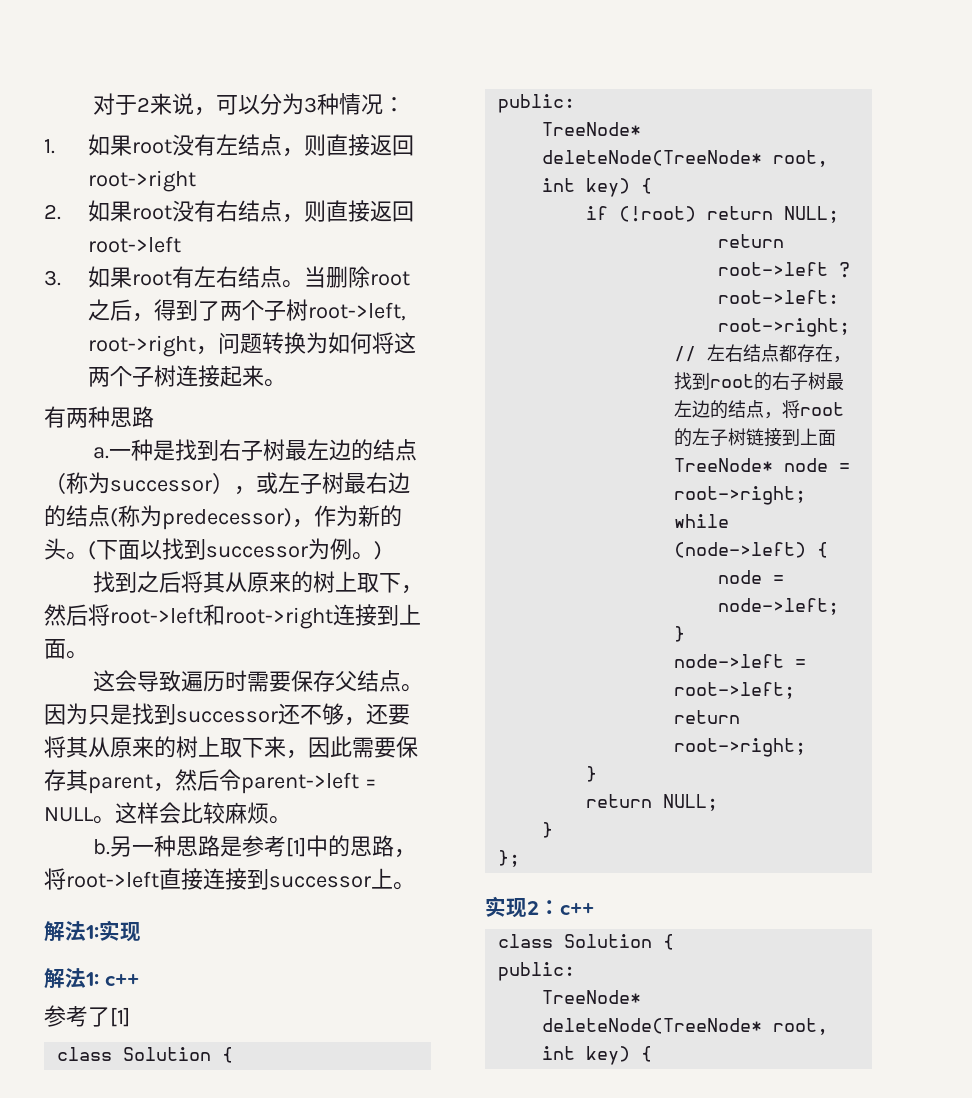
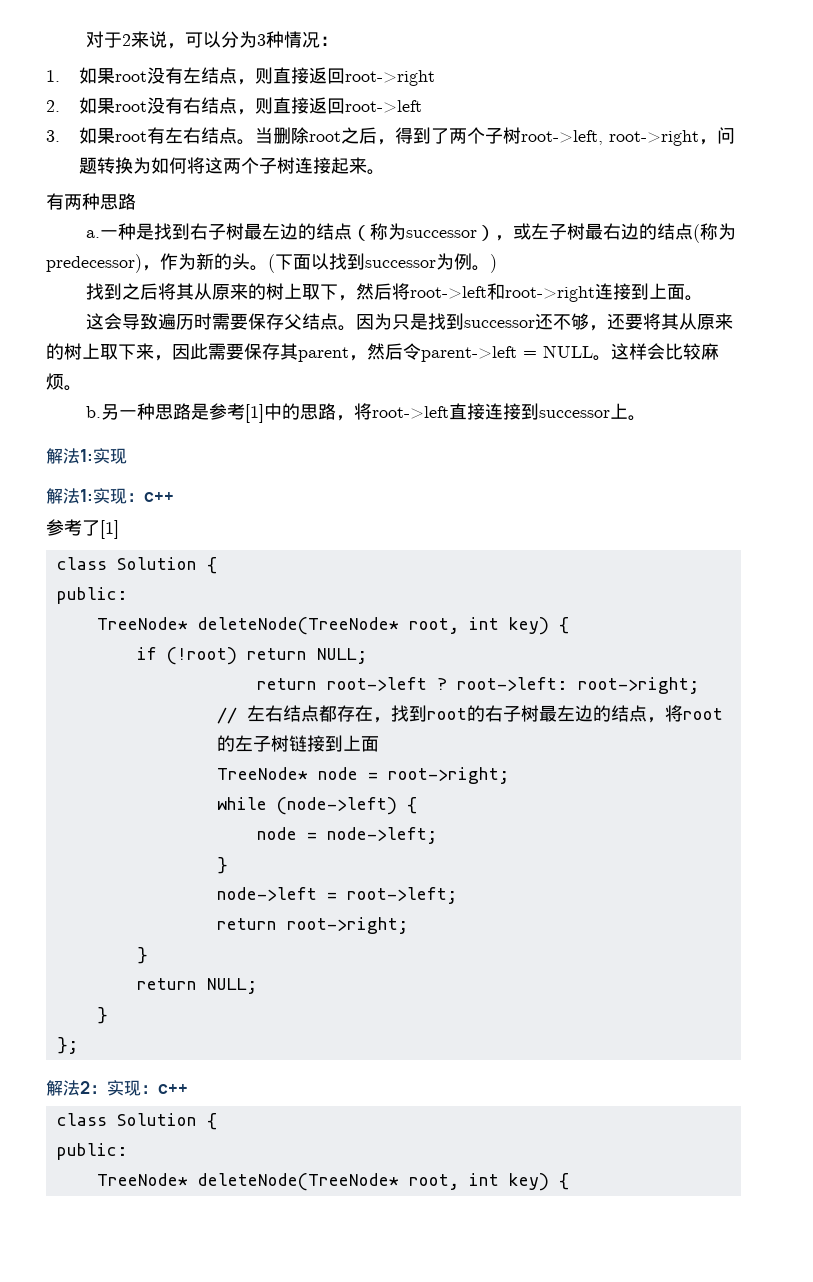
- 解法1: c++
+ 解法1:实现：c++
- 实现2：c++
+ 解法2：实现：c++

